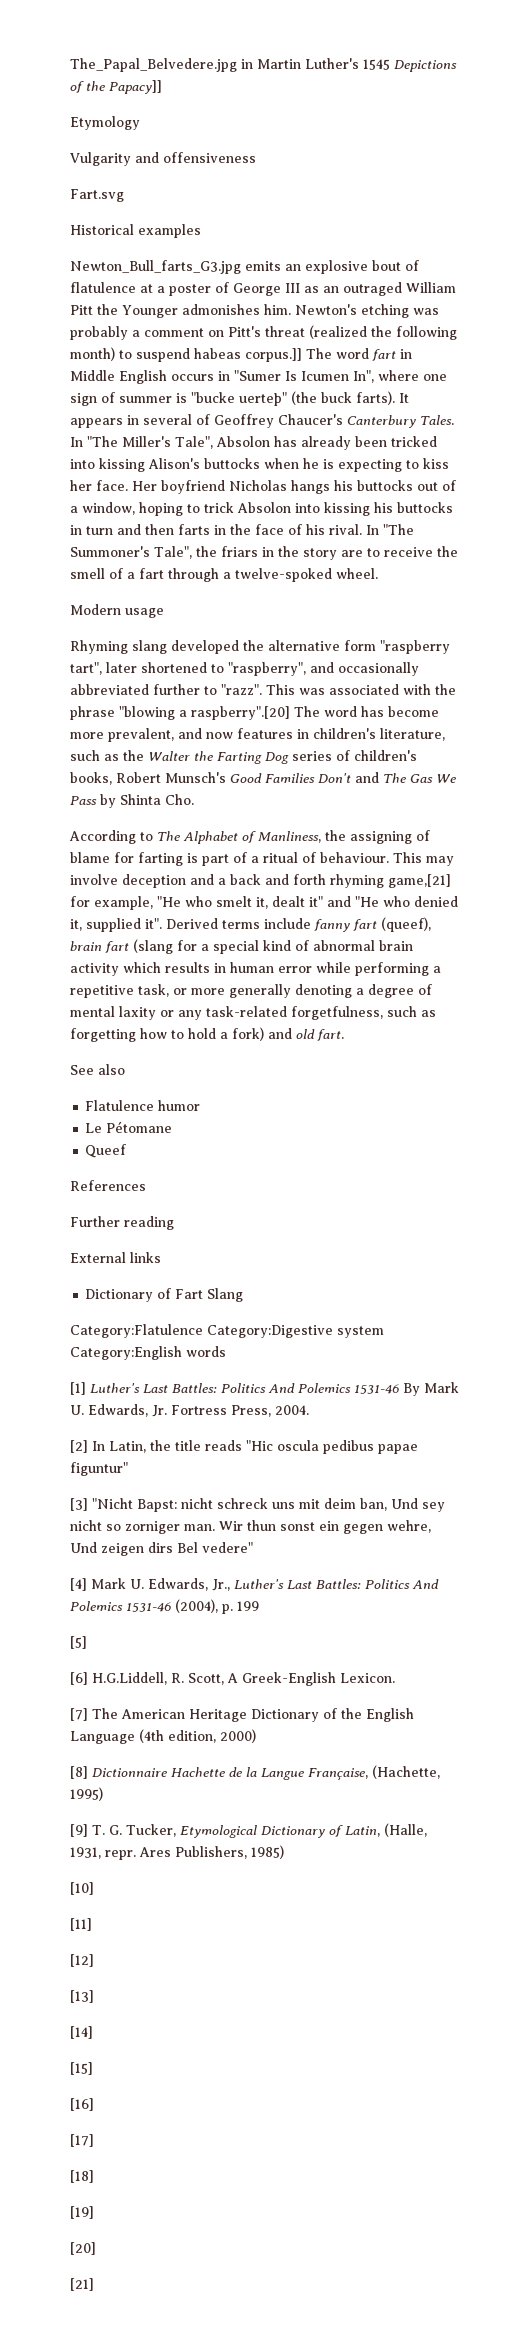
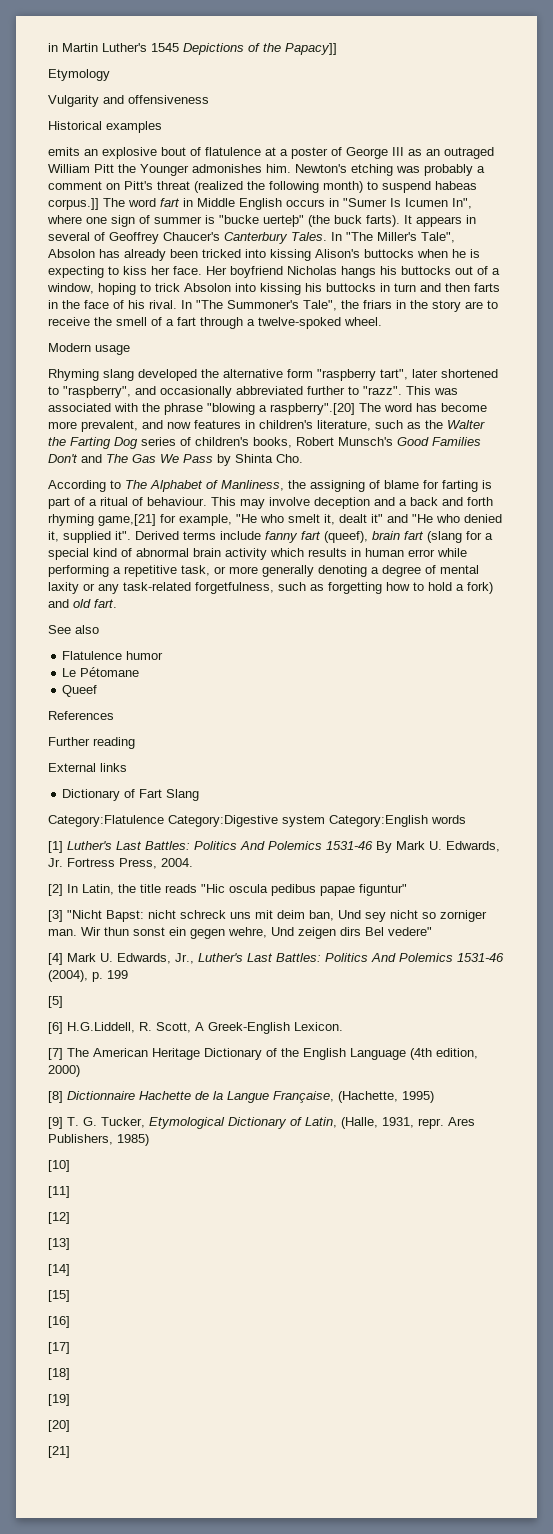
- The_Papal_Belvedere.jpg in Martin Luther's 1545 Depictions of the Papacy]]
+ in Martin Luther's 1545 Depictions of the Papacy]]
- Fart.svg
- Newton_Bull_farts_G3.jpg emits an explosive bout of flatulence at a poster of George III as an outraged William Pitt the Younger admonishes him.
+ emits an explosive bout of flatulence at a poster of George III as an outraged William Pitt the Younger admonishes him.

